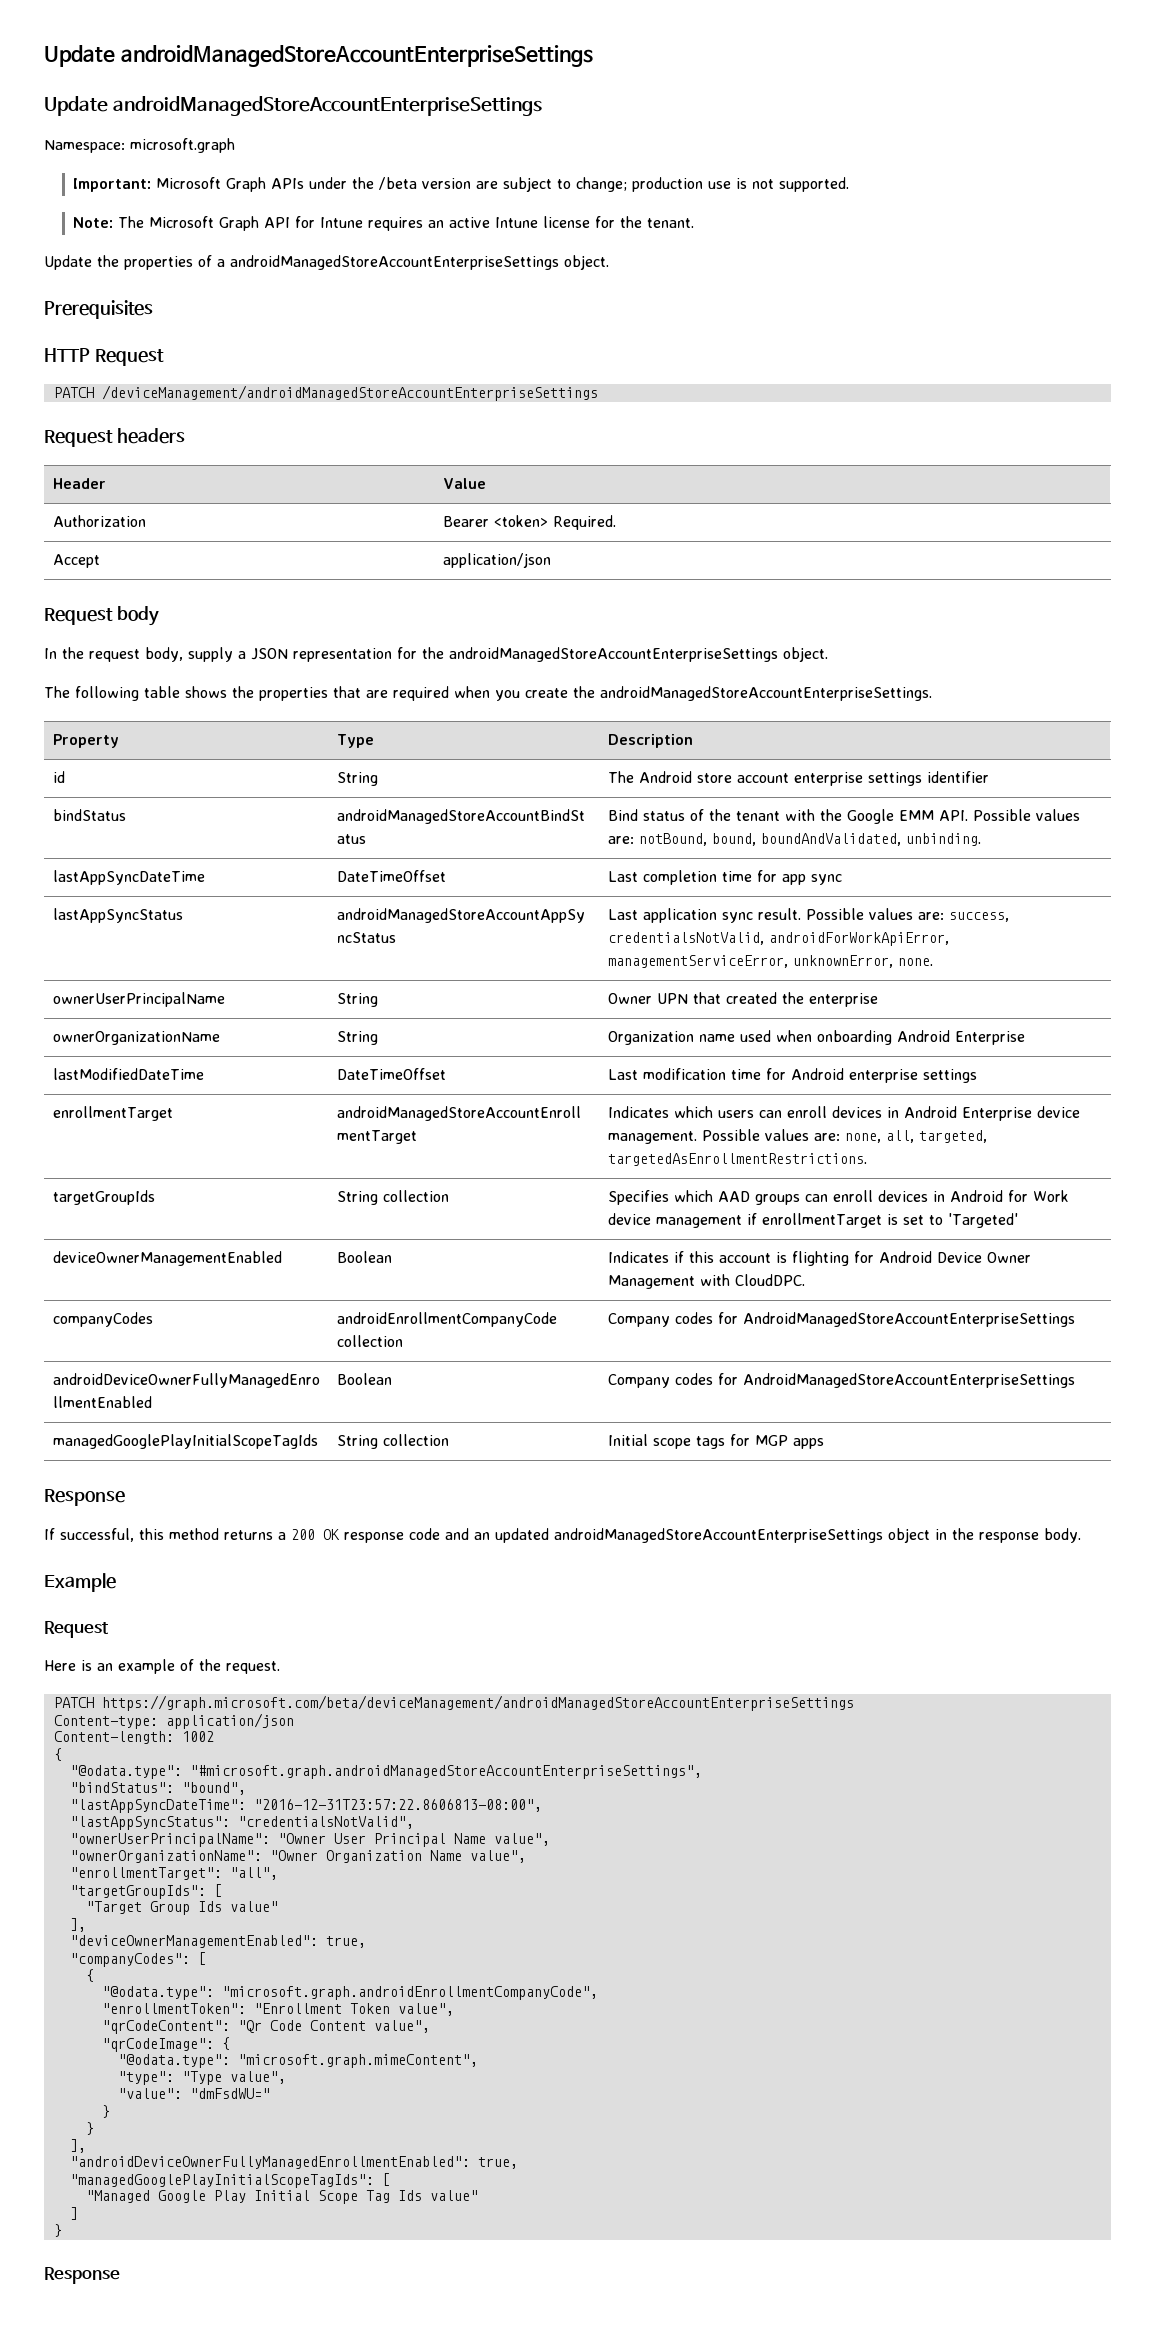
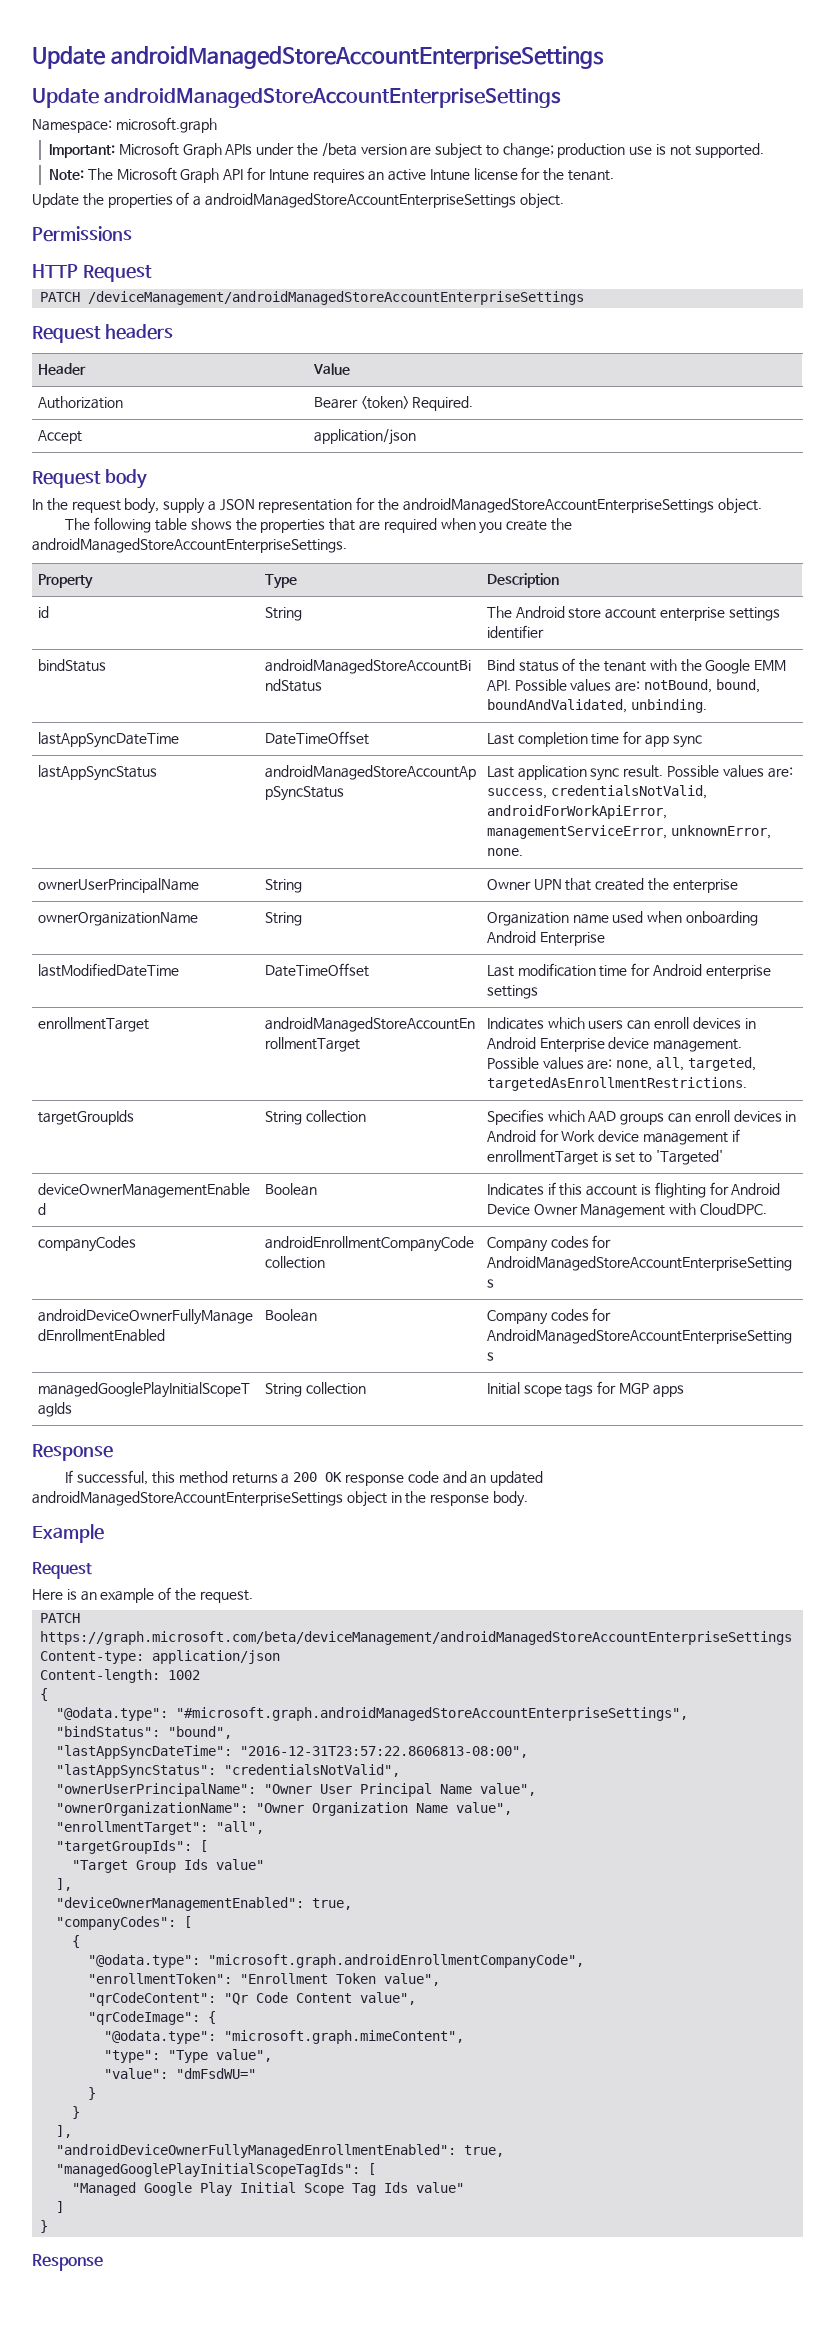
- Prerequisites
+ Permissions

